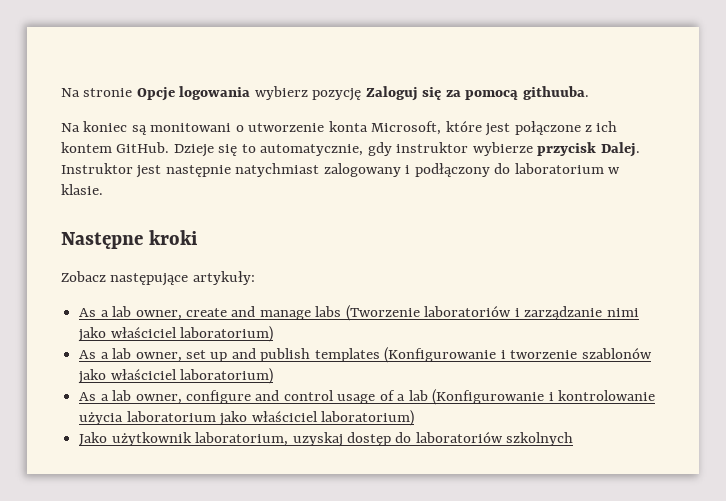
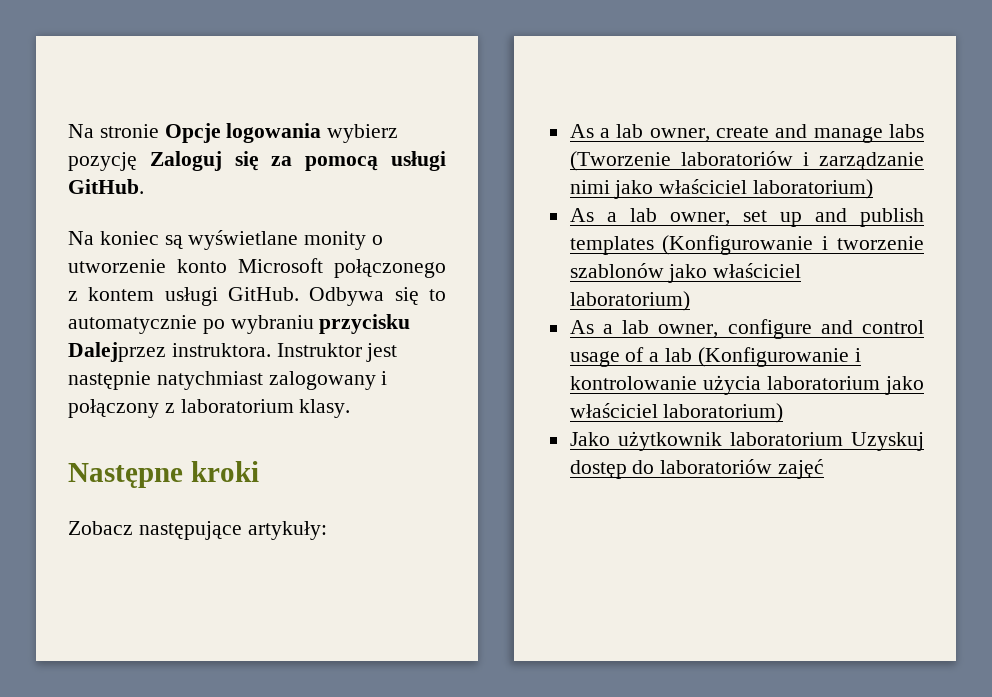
- Na stronie Opcje logowania wybierz pozycję Zaloguj się za pomocą githuuba.
+ Na stronie Opcje logowania wybierz pozycję Zaloguj się za pomocą usługi GitHub.
- Na koniec są monitowani o utworzenie konta Microsoft, które jest połączone z ich kontem GitHub. Dzieje się to automatycznie, gdy instruktor wybierze przycisk Dalej.
+ Na koniec są wyświetlane monity o utworzenie konto Microsoft połączonego z kontem usługi GitHub. Odbywa się to automatycznie po wybraniu przycisku Dalejprzez instruktora.
- Instruktor jest następnie natychmiast zalogowany i podłączony do laboratorium w klasie.
+ Instruktor jest następnie natychmiast zalogowany i połączony z laboratorium klasy.
- Jako użytkownik laboratorium, uzyskaj dostęp do laboratoriów szkolnych
+ Jako użytkownik laboratorium Uzyskuj dostęp do laboratoriów zajęć

